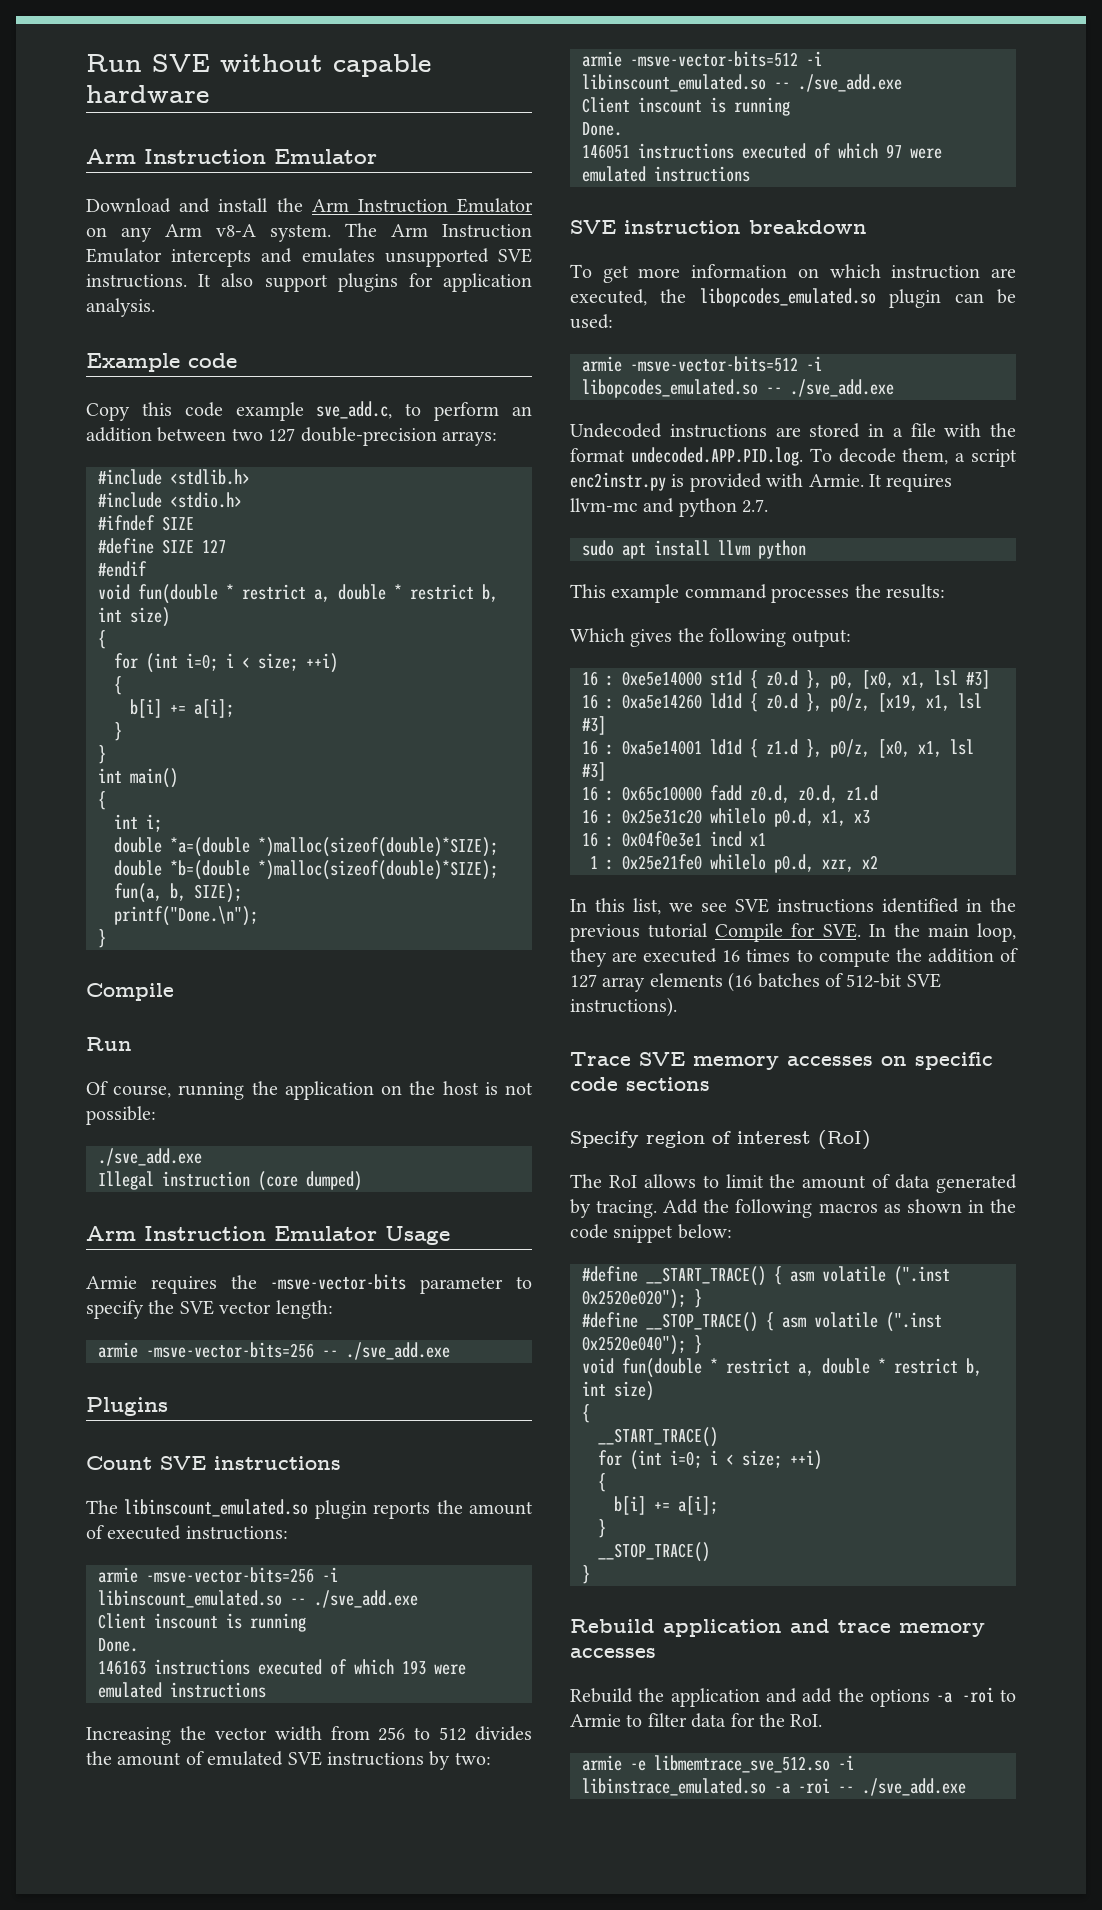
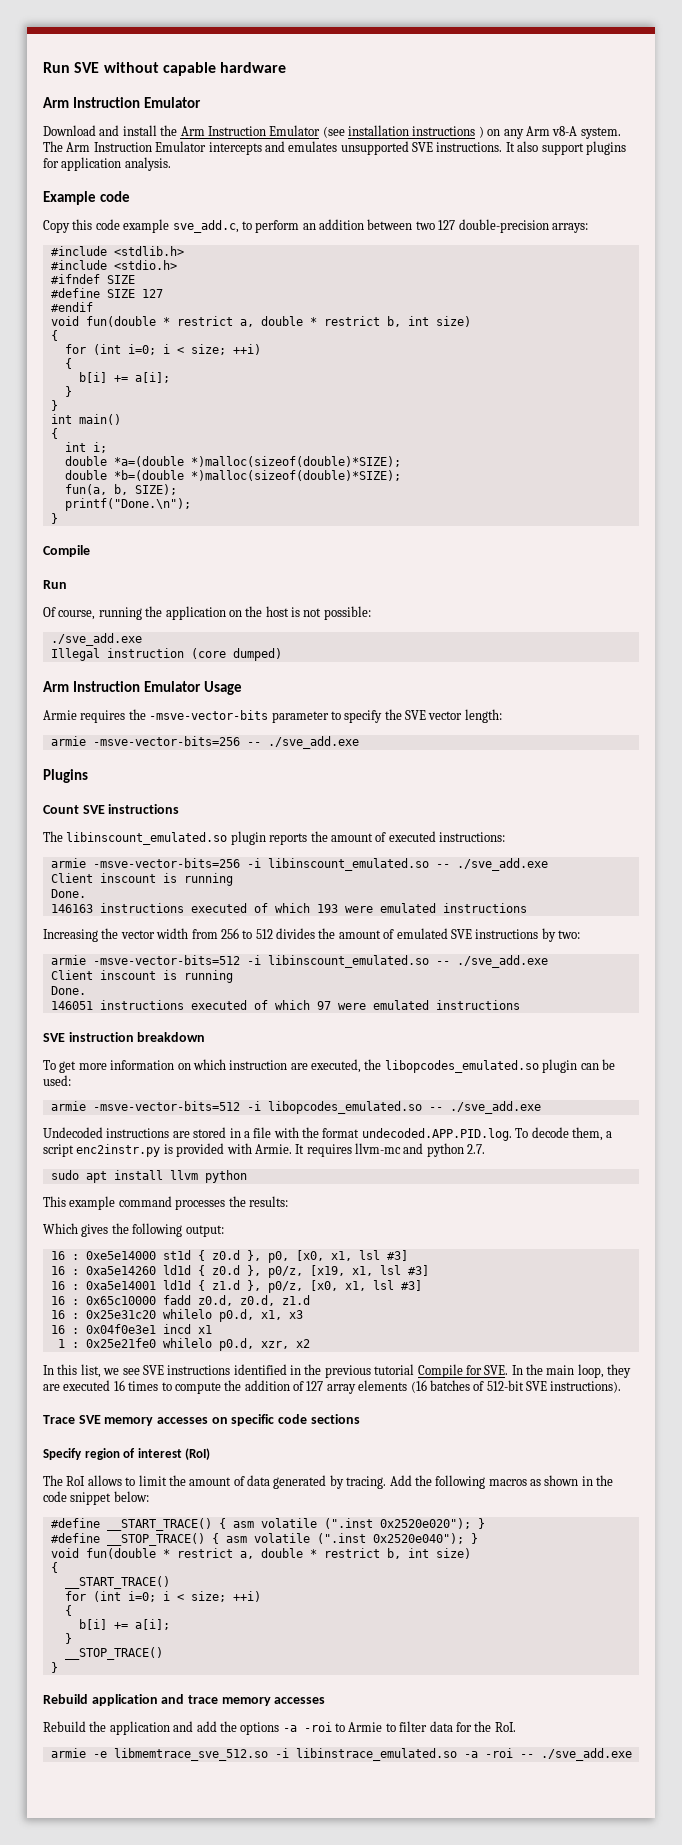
- Download and install the Arm Instruction Emulator on any Arm v8-A system.
+ Download and install the Arm Instruction Emulator (see installation instructions ) on any Arm v8-A system.

